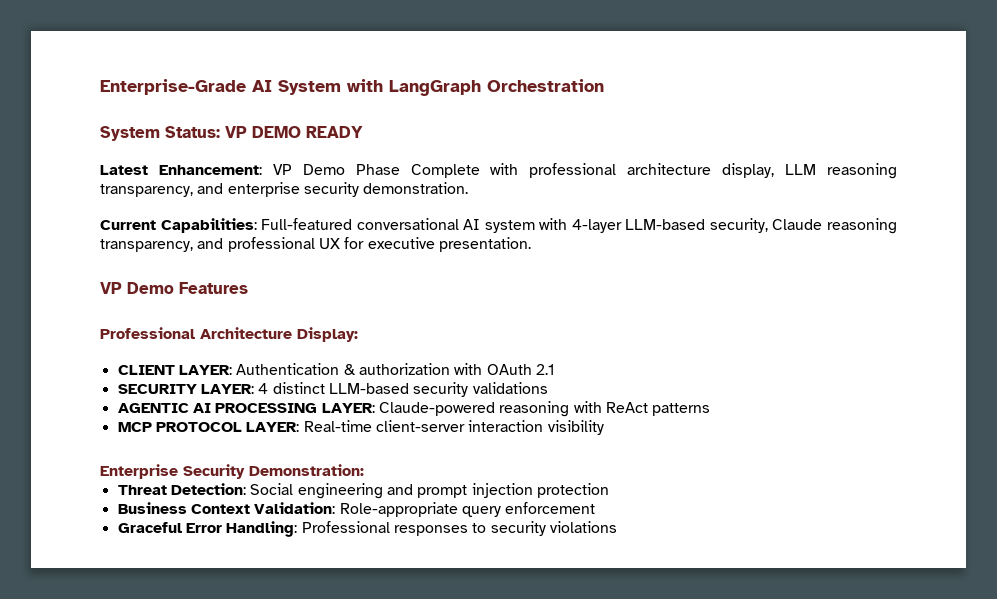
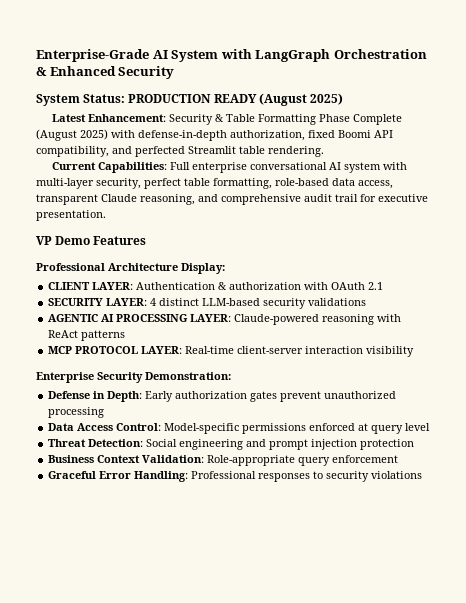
- Enterprise-Grade AI System with LangGraph Orchestration
+ Enterprise-Grade AI System with LangGraph Orchestration & Enhanced Security
- System Status: VP DEMO READY
+ System Status: PRODUCTION READY (August 2025)
- Latest Enhancement: VP Demo Phase Complete with professional architecture display, LLM reasoning transparency, and enterprise security demonstration.
+ Latest Enhancement: Security & Table Formatting Phase Complete (August 2025) with defense-in-depth authorization, fixed Boomi API compatibility, and perfected Streamlit table rendering.
- Current Capabilities: Full-featured conversational AI system with 4-layer LLM-based security, Claude reasoning transparency, and professional UX for executive presentation.
+ Current Capabilities: Full enterprise conversational AI system with multi-layer security, perfect table formatting, role-based data access, transparent Claude reasoning, and comprehensive audit trail for executive presentation.
+ Defense in Depth: Early authorization gates prevent unauthorized processing
+ Data Access Control: Model-specific permissions enforced at query level

